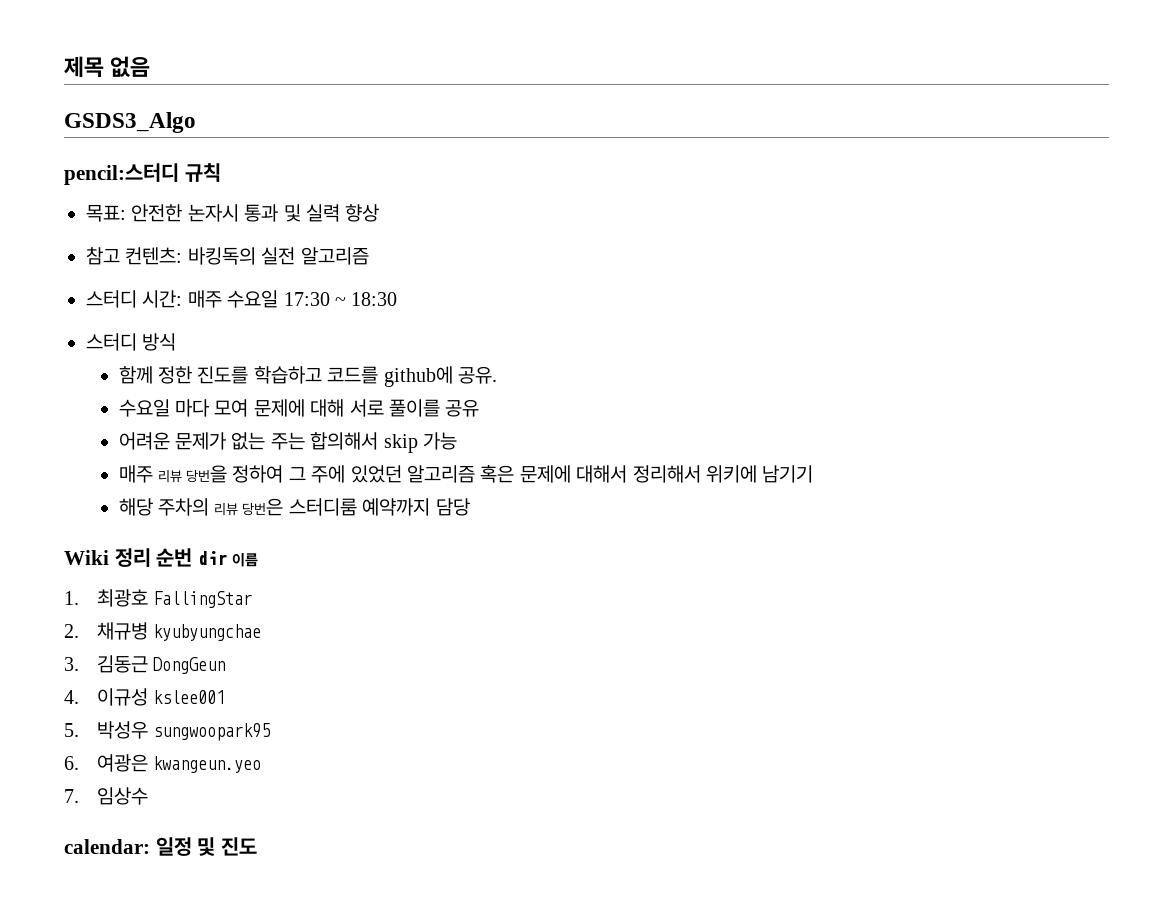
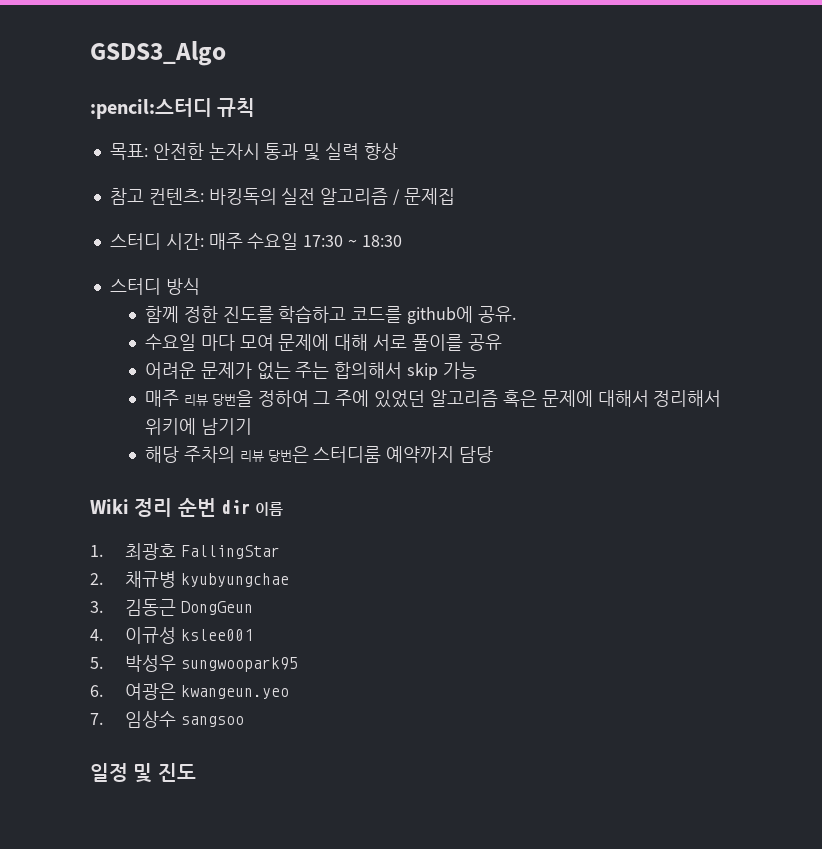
- 제목 없음
- pencil:스터디 규칙
+ :pencil:스터디 규칙
- 참고 컨텐츠: 바킹독의 실전 알고리즘
+ 참고 컨텐츠: 바킹독의 실전 알고리즘 / 문제집
- 7. 임상수
- calendar: 일정 및 진도
+ 7. 임상수 sangsoo
+ 일정 및 진도

